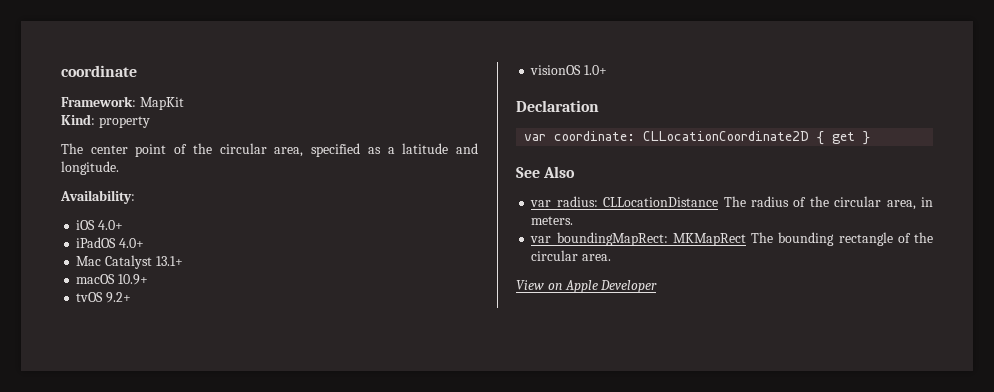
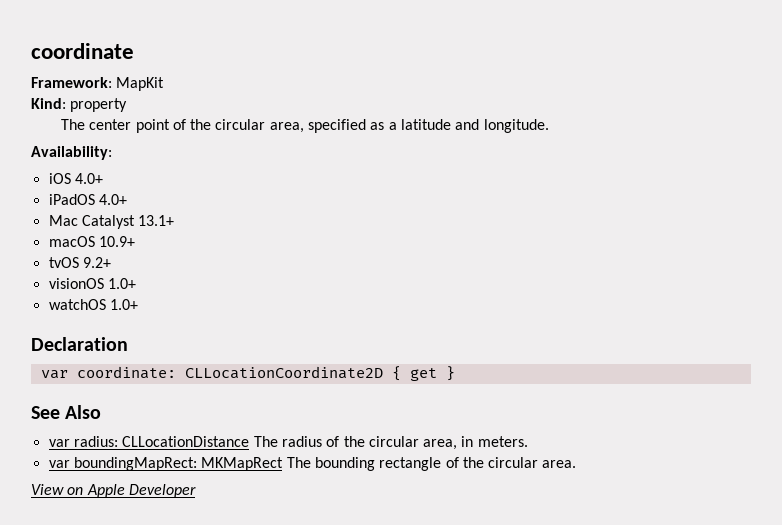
+ watchOS 1.0+

